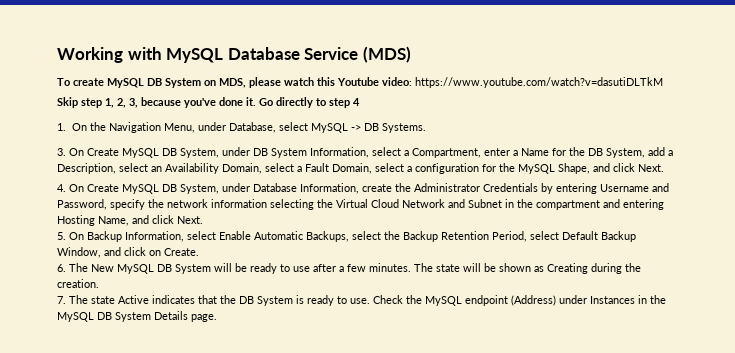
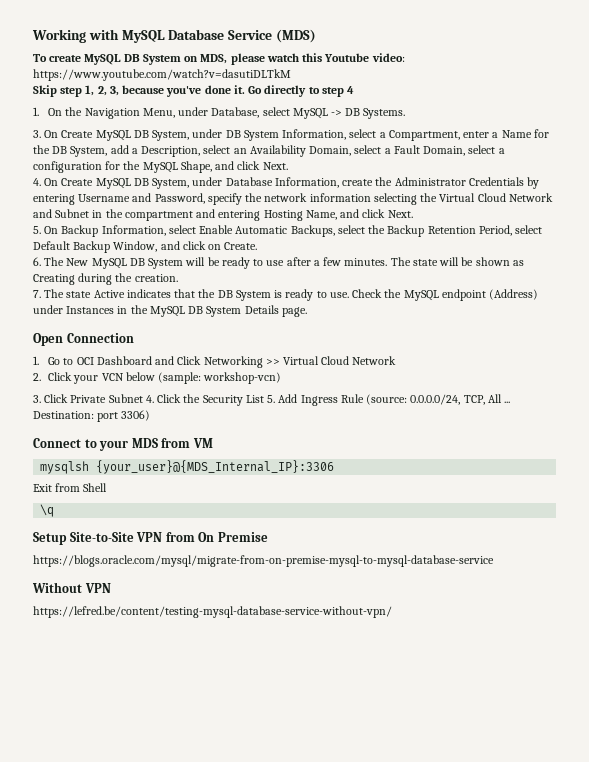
+ Open Connection
+ 1. Go to OCI Dashboard and Click Networking >> Virtual Cloud Network
+ 2. Click your VCN below (sample: workshop-vcn)
+ 3. Click Private Subnet 4. Click the Security List 5. Add Ingress Rule (source: 0.0.0.0/24, TCP, All ... Destination: port 3306)
+ Connect to your MDS from VM
+ mysqlsh {your_user}@{MDS_Internal_IP}:3306
+ Exit from Shell
+ \q
+ Setup Site-to-Site VPN from On Premise
+ https://blogs.oracle.com/mysql/migrate-from-on-premise-mysql-to-mysql-database-service
+ Without VPN
+ https://lefred.be/content/testing-mysql-database-service-without-vpn/

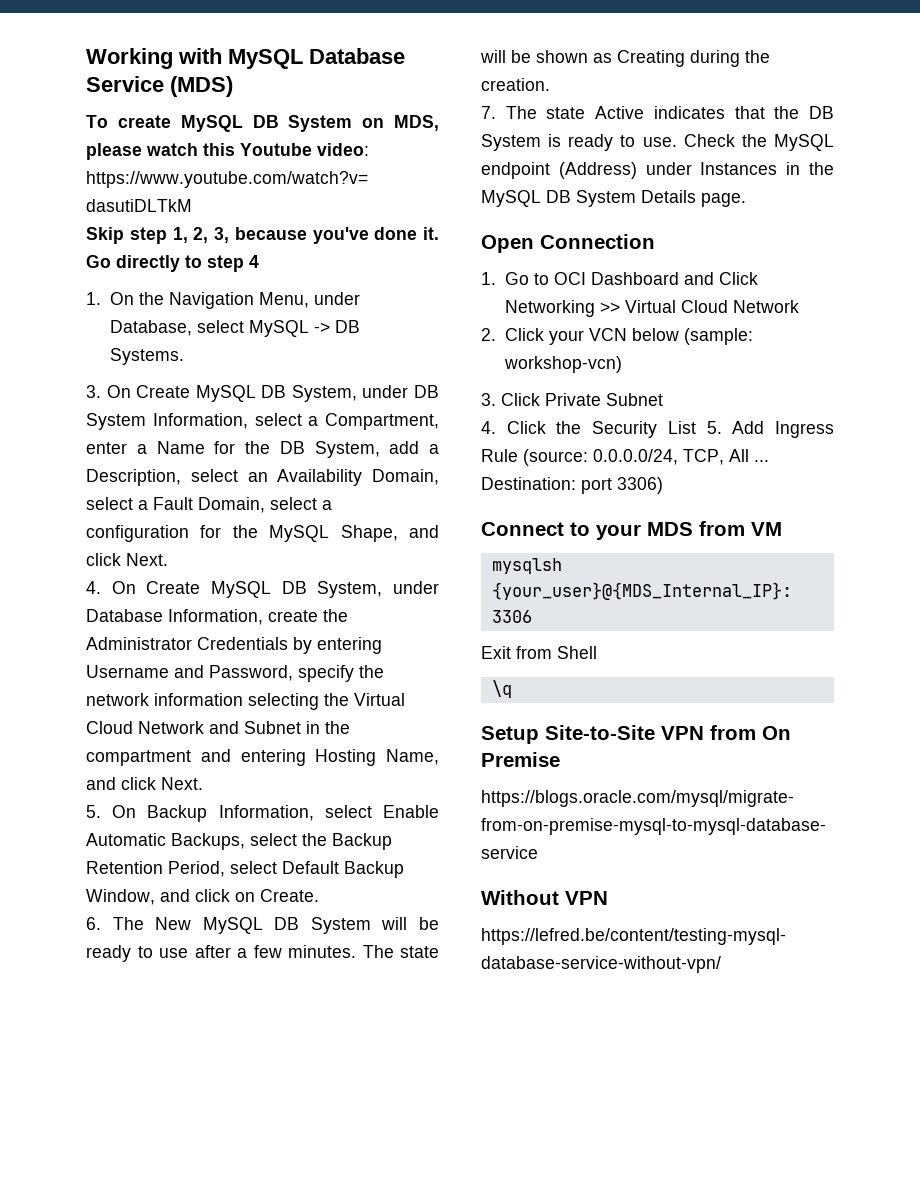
- 3. Click Private Subnet 4. Click the Security List 5. Add Ingress Rule (source: 0.0.0.0/24, TCP, All ...
+ 3. Click Private Subnet
+ 4. Click the Security List 5. Add Ingress Rule (source: 0.0.0.0/24, TCP, All ...

